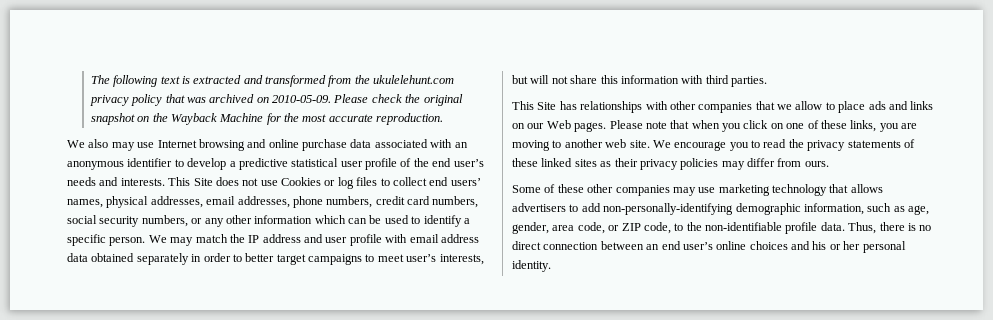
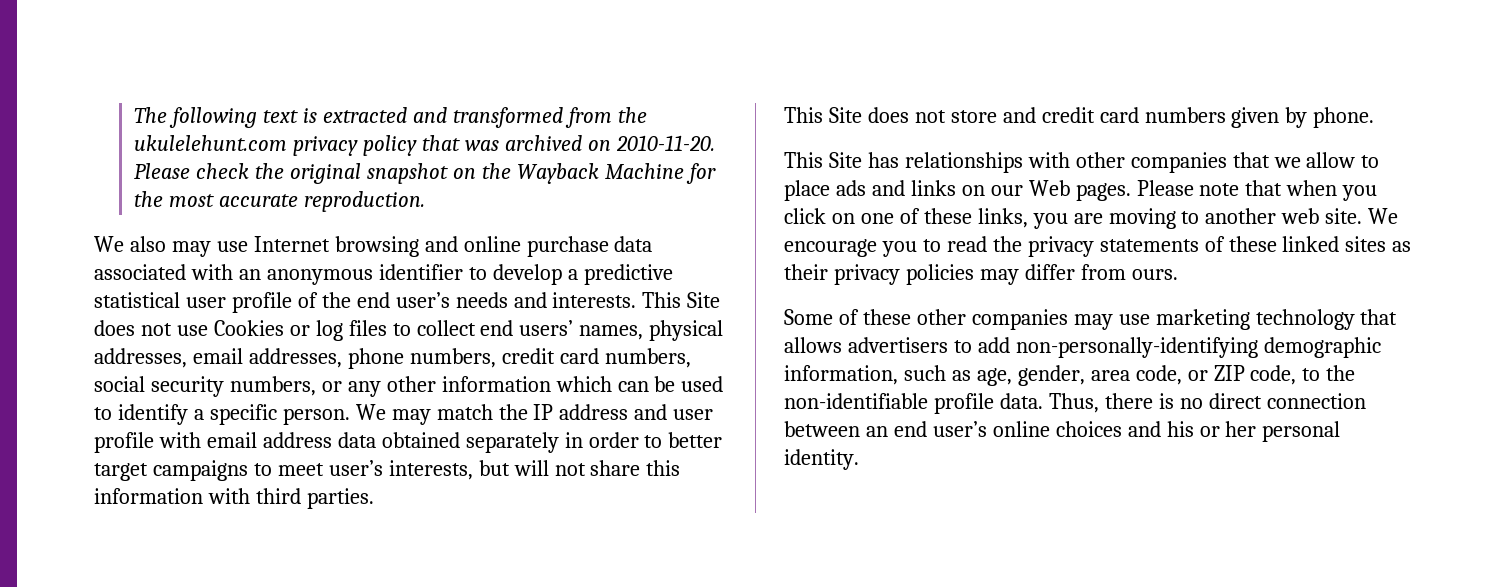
- The following text is extracted and transformed from the ukulelehunt.com privacy policy that was archived on 2010-05-09.
+ The following text is extracted and transformed from the ukulelehunt.com privacy policy that was archived on 2010-11-20.
+ This Site does not store and credit card numbers given by phone.

